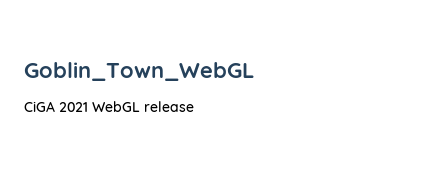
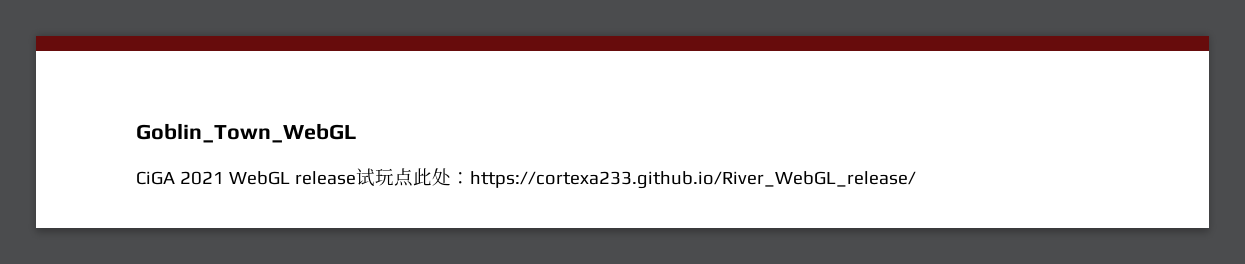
- CiGA 2021 WebGL release
+ CiGA 2021 WebGL release试玩点此处：https://cortexa233.github.io/River_WebGL_release/

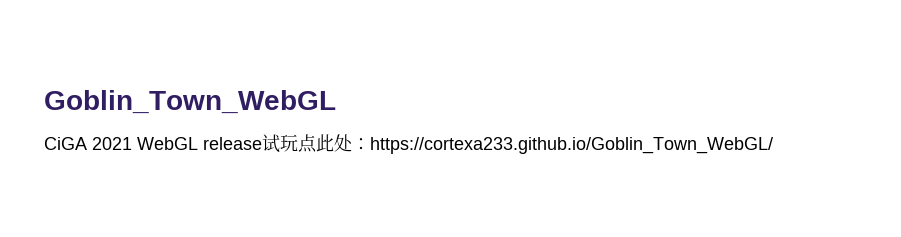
- CiGA 2021 WebGL release试玩点此处：https://cortexa233.github.io/River_WebGL_release/
+ CiGA 2021 WebGL release试玩点此处：https://cortexa233.github.io/Goblin_Town_WebGL/

